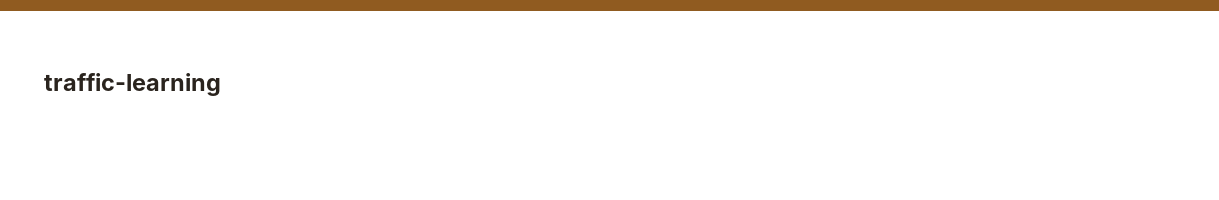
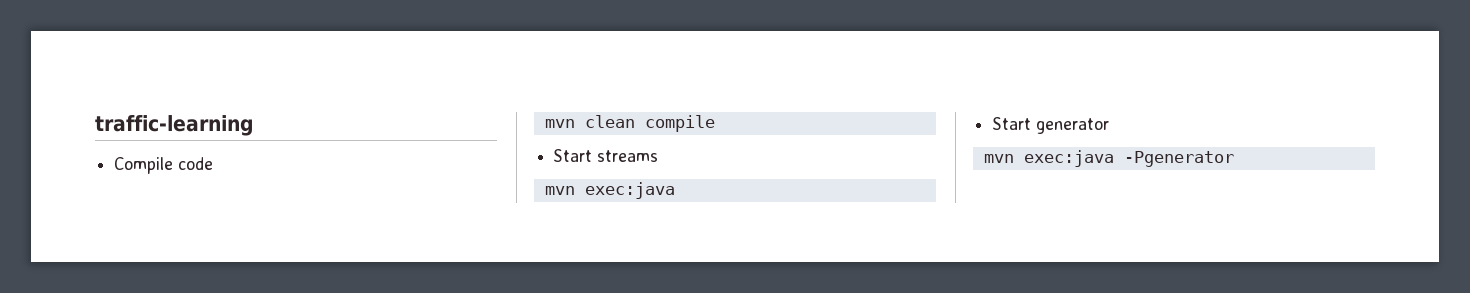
+ Compile code
+ mvn clean compile
+ Start streams
+ mvn exec:java
+ Start generator
+ mvn exec:java -Pgenerator

